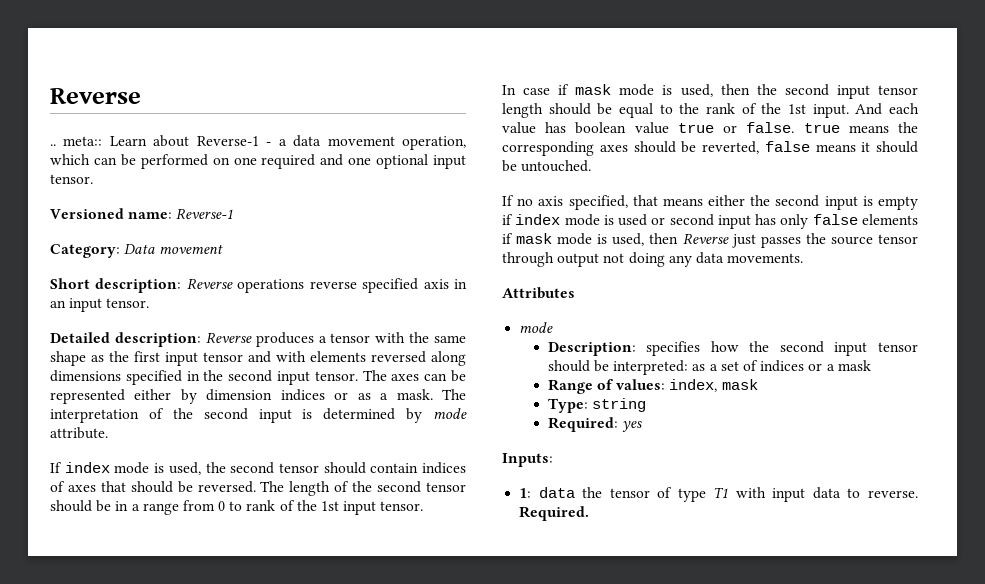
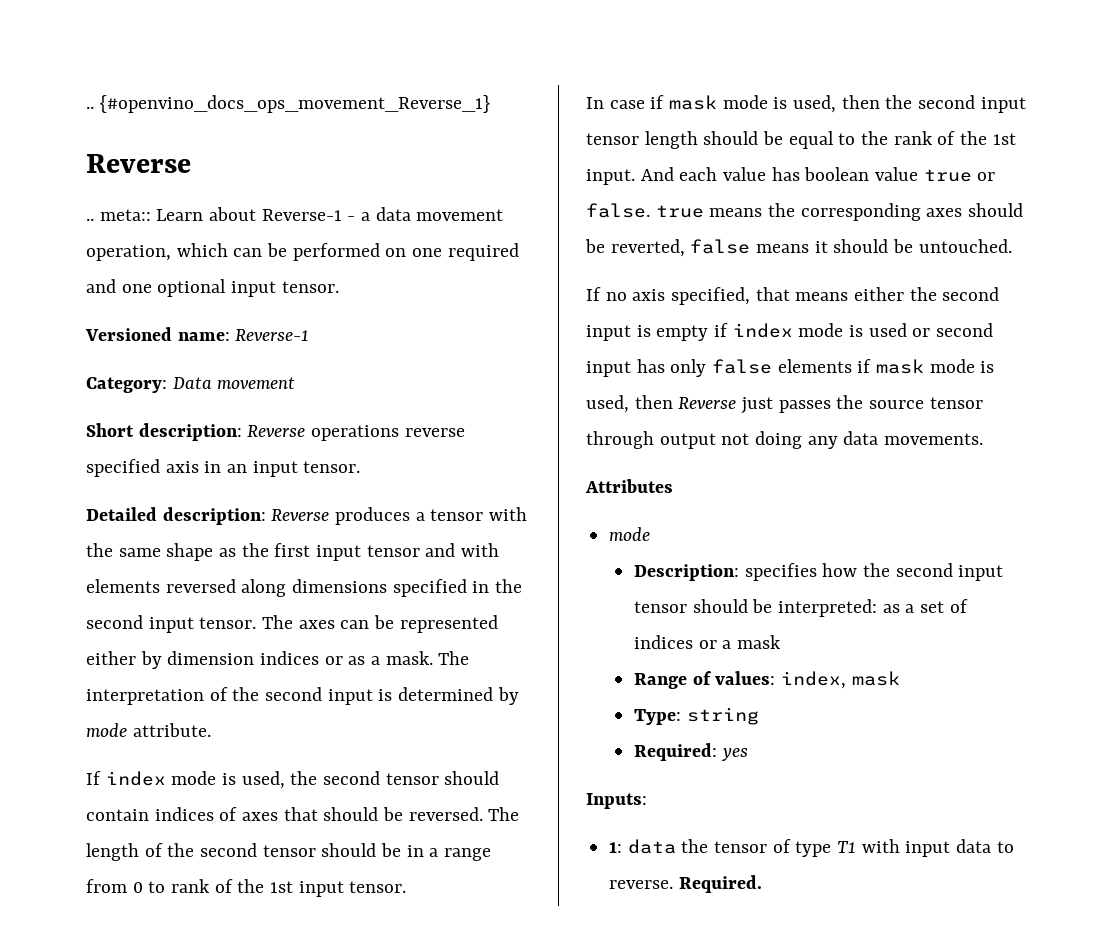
+ .. {#openvino_docs_ops_movement_Reverse_1}

